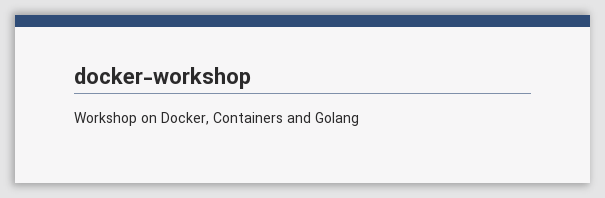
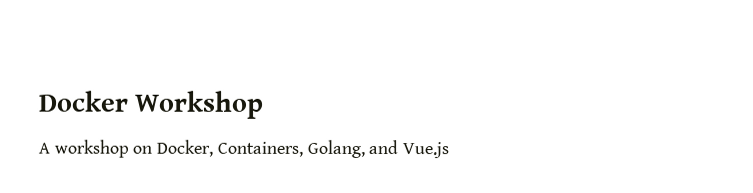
- docker-workshop
- Workshop on Docker, Containers and Golang
+ Docker Workshop
+ A workshop on Docker, Containers, Golang, and Vue.js

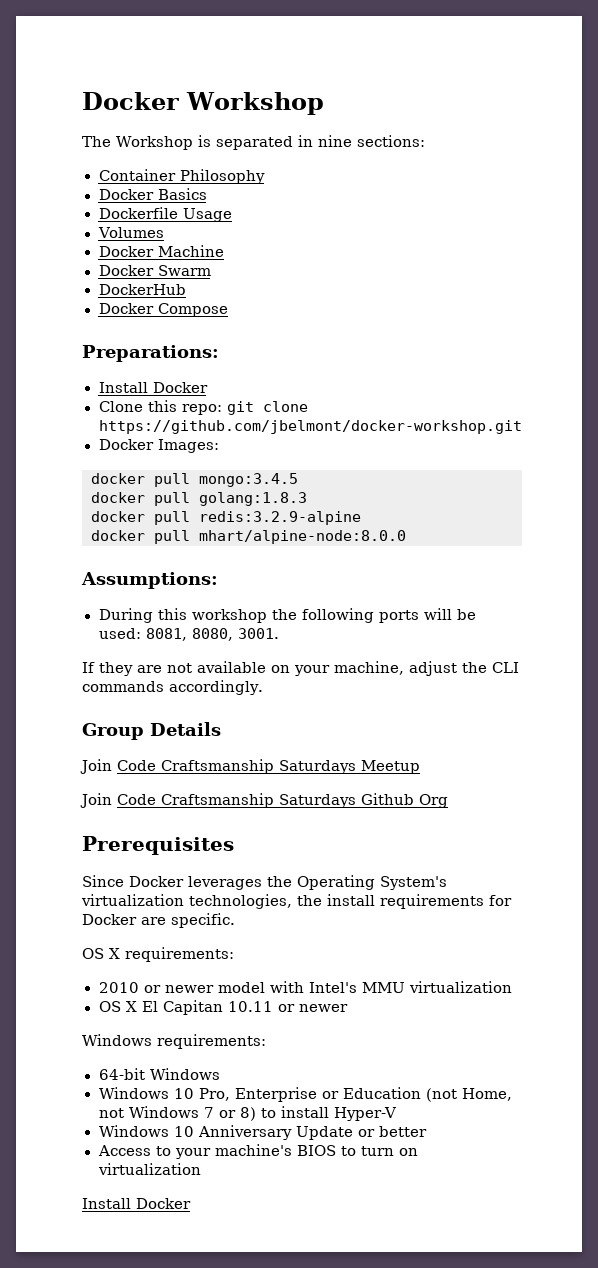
- A workshop on Docker, Containers, Golang, and Vue.js
+ The Workshop is separated in nine sections:
+ Container Philosophy
+ Docker Basics
+ Dockerfile Usage
+ Volumes
+ Docker Machine
+ Docker Swarm
+ DockerHub
+ Docker Compose
+ Preparations:
+ Install Docker
+ Clone this repo: git clone https://github.com/jbelmont/docker-workshop.git
+ Docker Images:
+ docker pull mongo:3.4.5
+ docker pull golang:1.8.3
+ docker pull redis:3.2.9-alpine
+ docker pull mhart/alpine-node:8.0.0
+ Assumptions:
+ During this workshop the following ports will be used: 8081, 8080, 3001.
+ If they are not available on your machine, adjust the CLI commands accordingly.
+ Group Details
+ Join Code Craftsmanship Saturdays Meetup
+ Join Code Craftsmanship Saturdays Github Org
+ Prerequisites
+ Since Docker leverages the Operating System's virtualization technologies, the install requirements for Docker are specific.
+ OS X requirements:
+ 2010 or newer model with Intel's MMU virtualization
+ OS X El Capitan 10.11 or newer
+ Windows requirements:
+ 64-bit Windows
+ Windows 10 Pro, Enterprise or Education (not Home, not Windows 7 or 8) to install Hyper-V
+ Windows 10 Anniversary Update or better
+ Access to your machine's BIOS to turn on virtualization
+ Install Docker

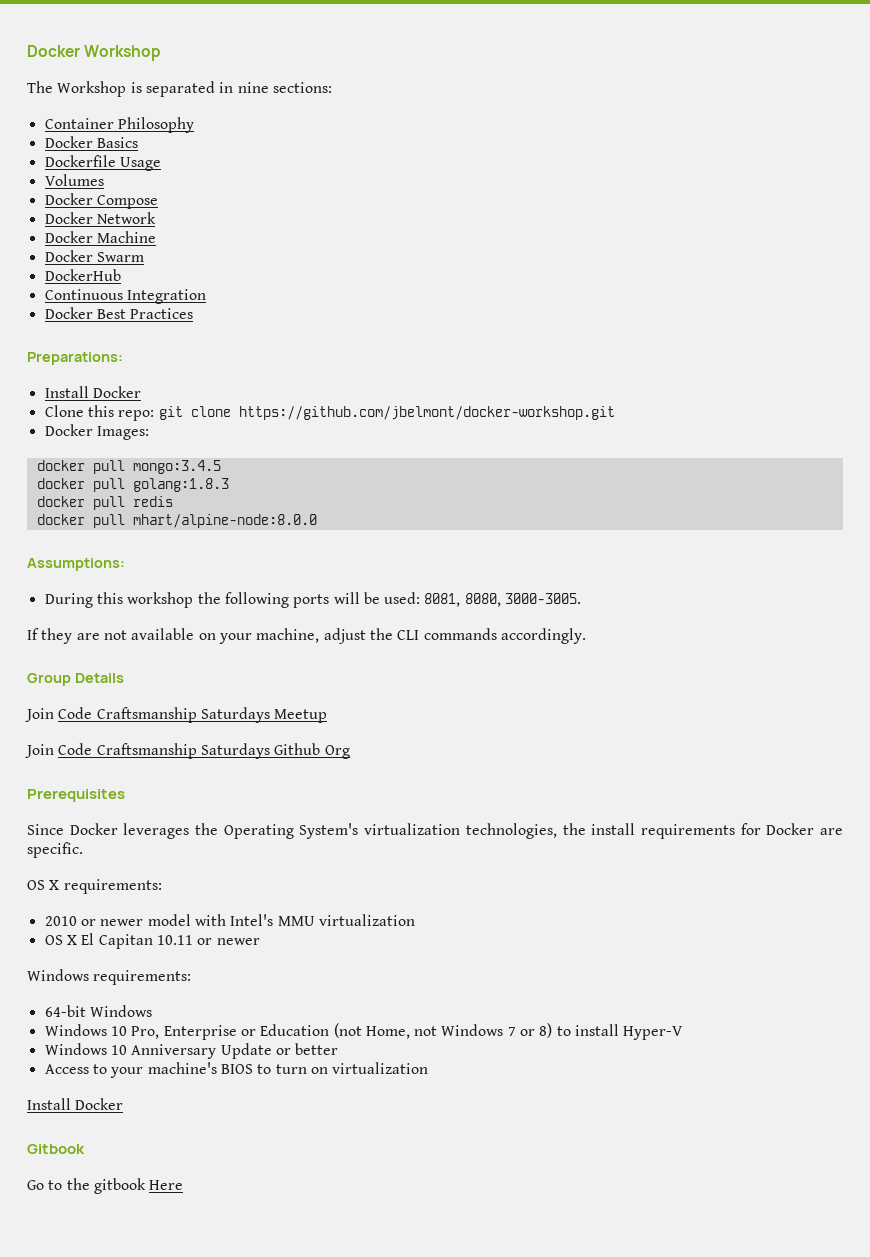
+ Docker Compose
+ Docker Network
- Docker Compose
+ Continuous Integration
+ Docker Best Practices
- docker pull redis:3.2.9-alpine
+ docker pull redis
- During this workshop the following ports will be used: 8081, 8080, 3001.
+ During this workshop the following ports will be used: 8081, 8080, 3000-3005.
+ Gitbook
+ Go to the gitbook Here

